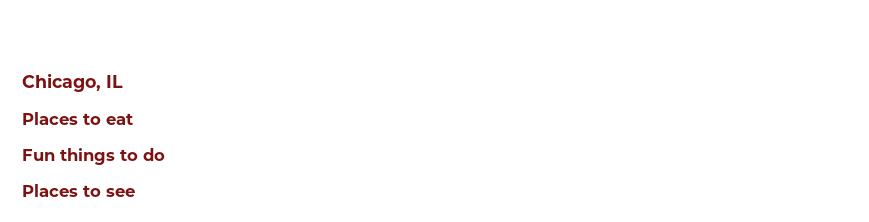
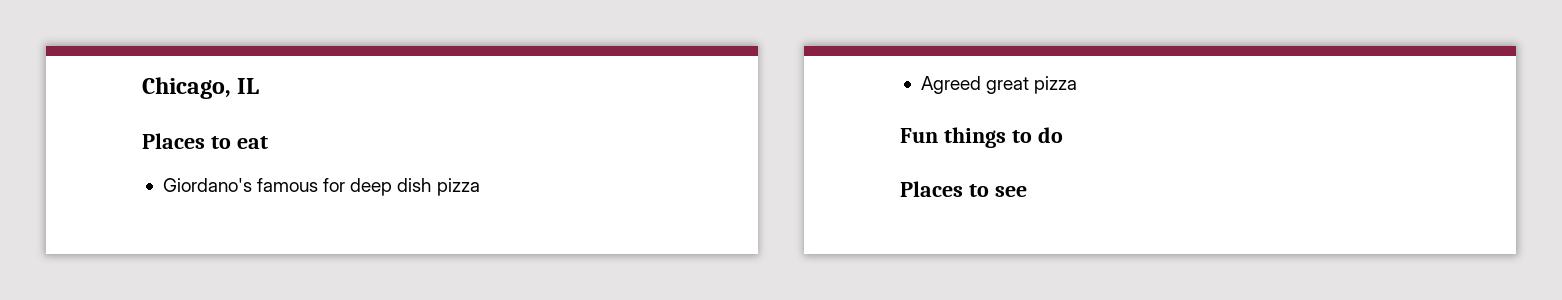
+ Giordano's famous for deep dish pizza
+ Agreed great pizza

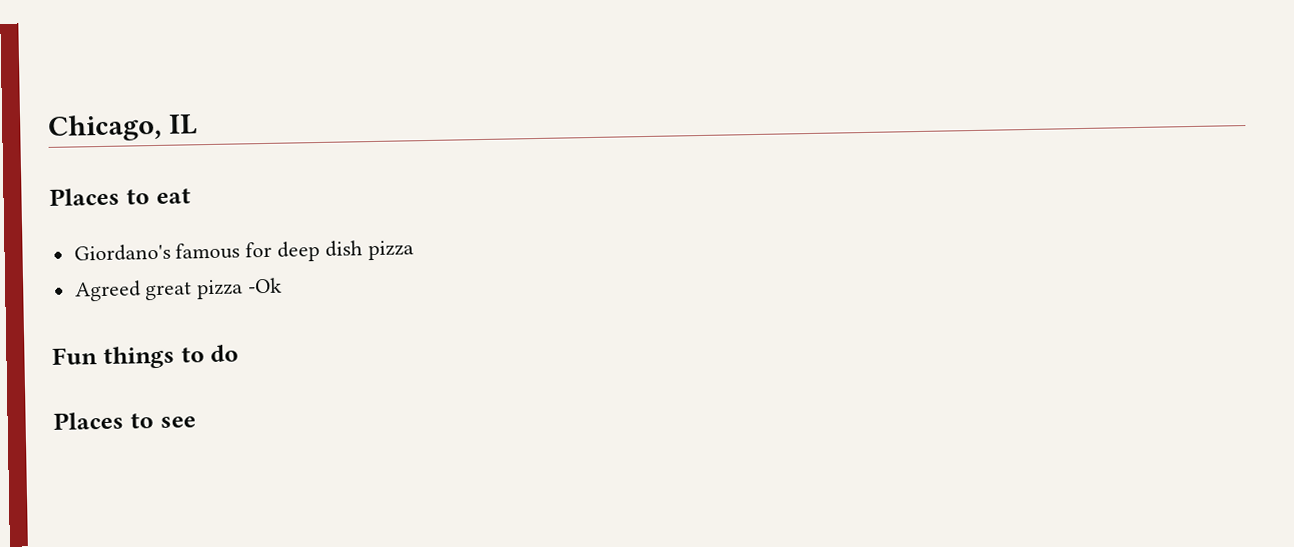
- Agreed great pizza
+ Agreed great pizza -Ok

